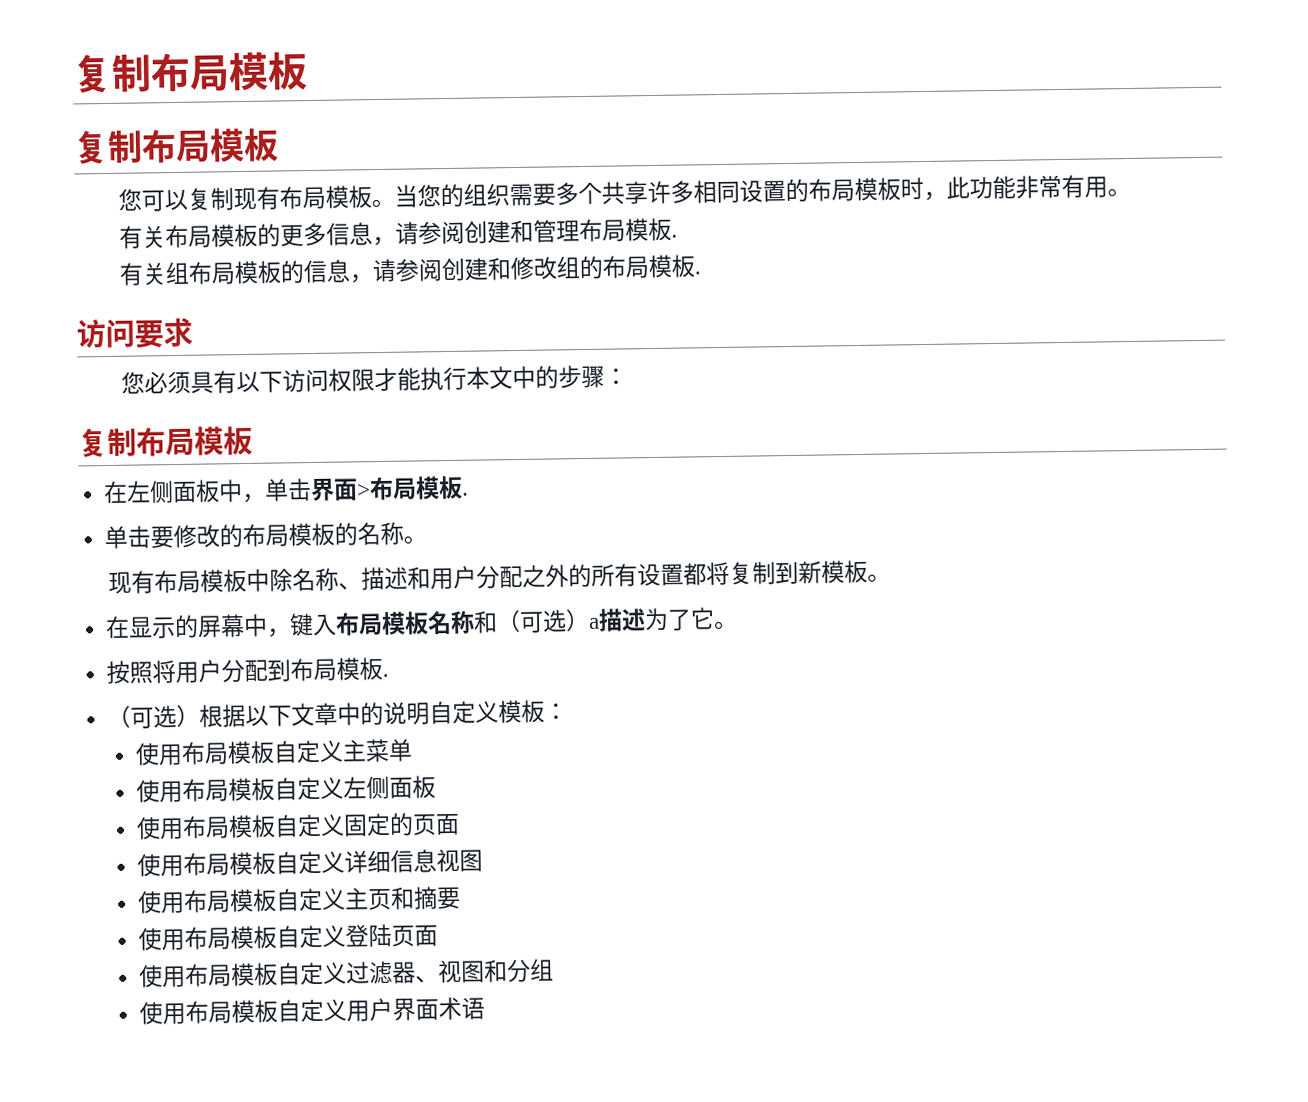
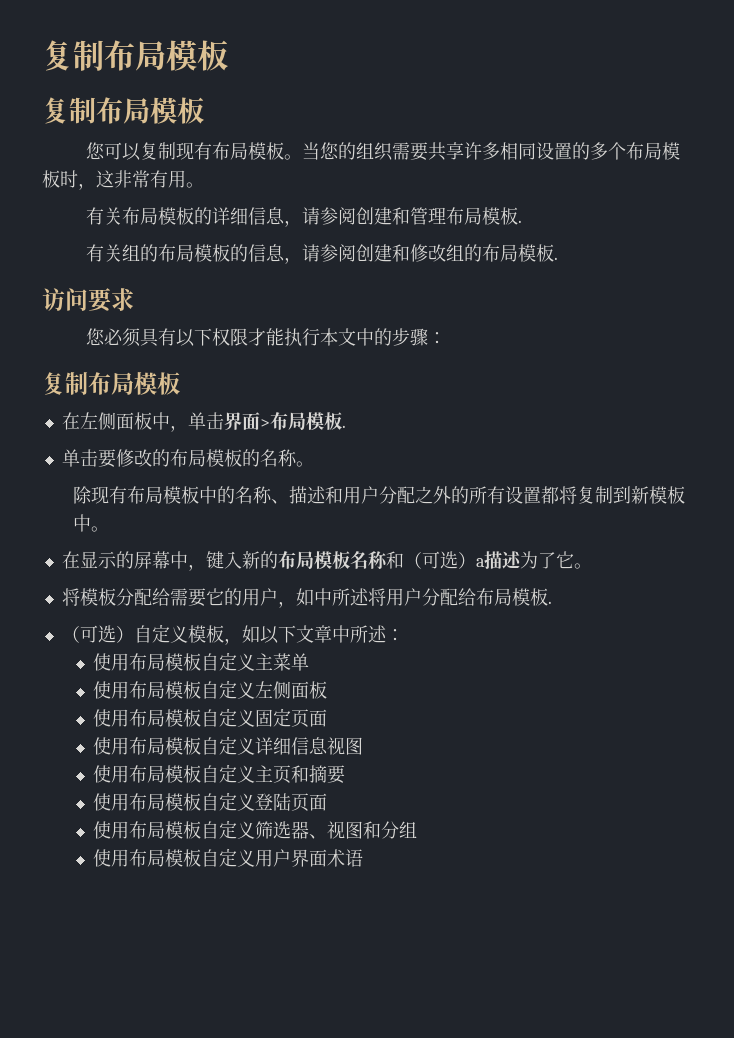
- 当您的组织需要多个共享许多相同设置的布局模板时，此功能非常有用。
+ 当您的组织需要共享许多相同设置的多个布局模板时，这非常有用。
- 有关布局模板的更多信息，请参阅创建和管理布局模板.
+ 有关布局模板的详细信息，请参阅创建和管理布局模板.
- 有关组布局模板的信息，请参阅创建和修改组的布局模板.
+ 有关组的布局模板的信息，请参阅创建和修改组的布局模板.
- 您必须具有以下访问权限才能执行本文中的步骤：
+ 您必须具有以下权限才能执行本文中的步骤：
- 现有布局模板中除名称、描述和用户分配之外的所有设置都将复制到新模板。
+ 除现有布局模板中的名称、描述和用户分配之外的所有设置都将复制到新模板中。
- 在显示的屏幕中，键入布局模板名称和（可选）a描述为了它。
+ 在显示的屏幕中，键入新的布局模板名称和（可选）a描述为了它。
- 按照将用户分配到布局模板.
+ 将模板分配给需要它的用户，如中所述将用户分配给布局模板.
- （可选）根据以下文章中的说明自定义模板：
+ （可选）自定义模板，如以下文章中所述：
- 使用布局模板自定义固定的页面
+ 使用布局模板自定义固定页面
- 使用布局模板自定义过滤器、视图和分组
+ 使用布局模板自定义筛选器、视图和分组

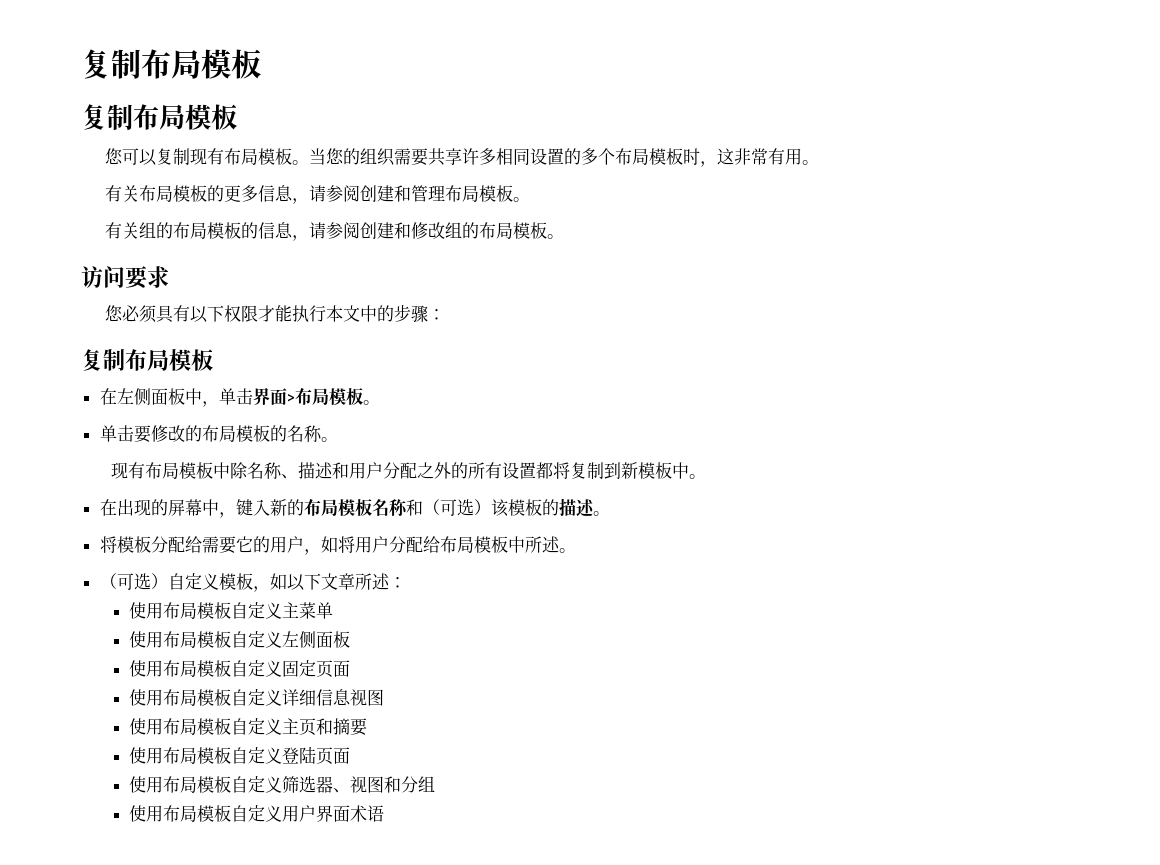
- 有关布局模板的详细信息，请参阅创建和管理布局模板.
+ 有关布局模板的更多信息，请参阅创建和管理布局模板。
- 有关组的布局模板的信息，请参阅创建和修改组的布局模板.
+ 有关组的布局模板的信息，请参阅创建和修改组的布局模板。
- 在左侧面板中，单击界面>布局模板.
+ 在左侧面板中，单击界面>布局模板。
- 除现有布局模板中的名称、描述和用户分配之外的所有设置都将复制到新模板中。
+ 现有布局模板中除名称、描述和用户分配之外的所有设置都将复制到新模板中。
- 在显示的屏幕中，键入新的布局模板名称和（可选）a描述为了它。
+ 在出现的屏幕中，键入新的布局模板名称和（可选）该模板的描述。
- 将模板分配给需要它的用户，如中所述将用户分配给布局模板.
+ 将模板分配给需要它的用户，如将用户分配给布局模板中所述。
- （可选）自定义模板，如以下文章中所述：
+ （可选）自定义模板，如以下文章所述：

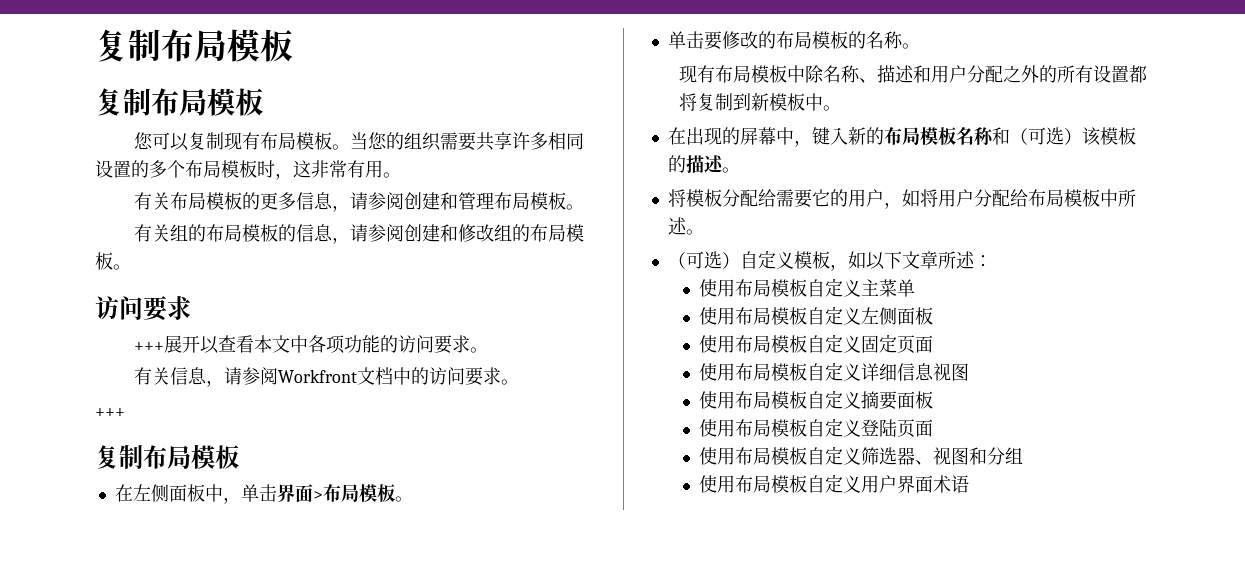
- 您必须具有以下权限才能执行本文中的步骤：
+ +++展开以查看本文中各项功能的访问要求。
+ 有关信息，请参阅Workfront文档中的访问要求。
+ +++
- 使用布局模板自定义主页和摘要
+ 使用布局模板自定义摘要面板

